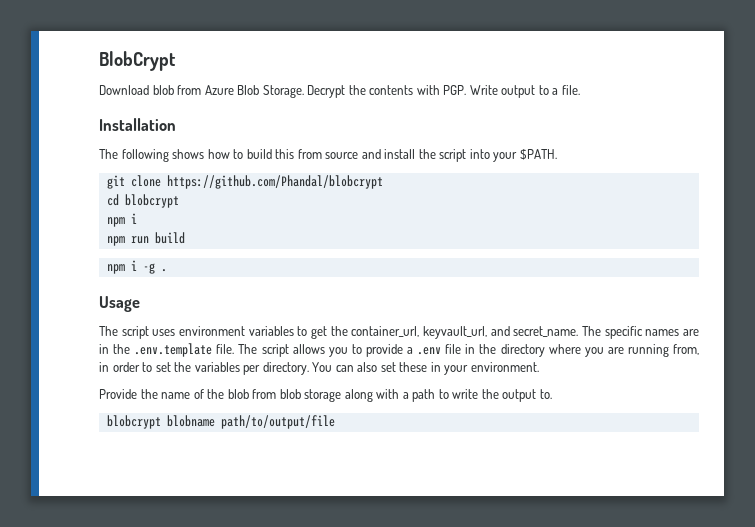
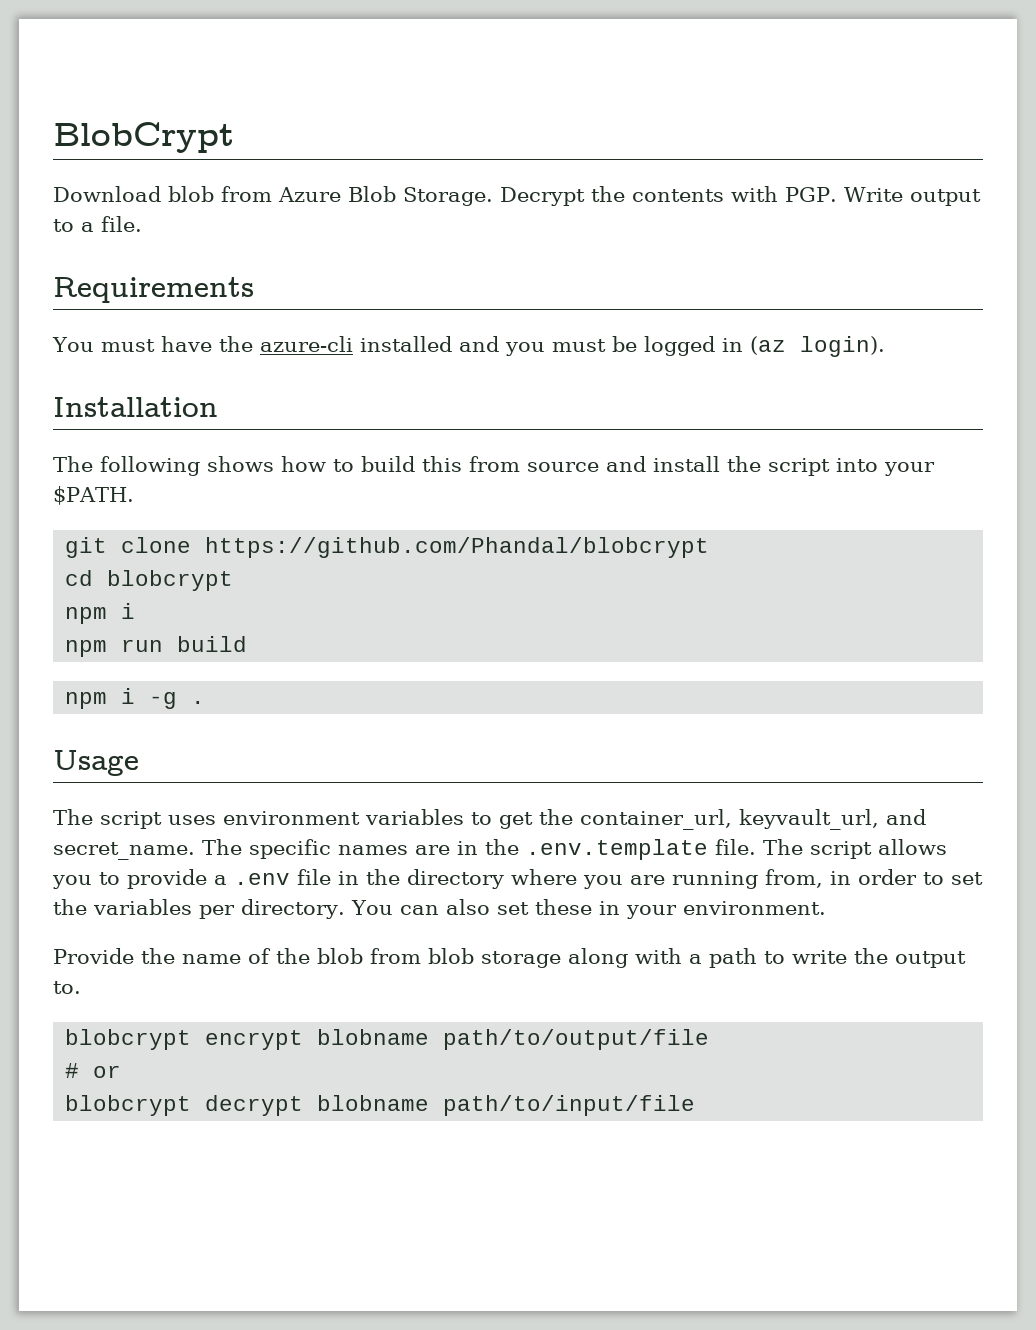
+ Requirements
+ You must have the azure-cli installed and you must be logged in (az login).
- blobcrypt blobname path/to/output/file
+ blobcrypt encrypt blobname path/to/output/file
+ # or
+ blobcrypt decrypt blobname path/to/input/file

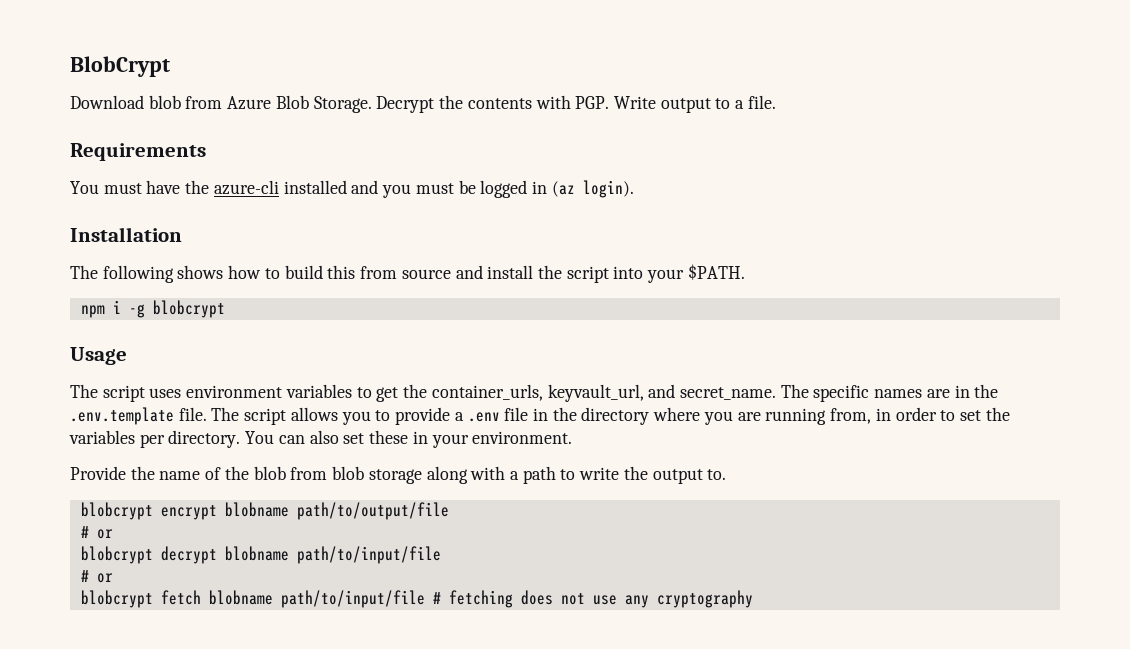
- git clone https://github.com/Phandal/blobcrypt
- cd blobcrypt
- npm i
- npm run build
- npm i -g .
+ npm i -g blobcrypt
- The script uses environment variables to get the container_url, keyvault_url, and secret_name.
+ The script uses environment variables to get the container_urls, keyvault_url, and secret_name.
  blobcrypt decrypt blobname path/to/input/file
+ # or
+ blobcrypt fetch blobname path/to/input/file # fetching does not use any cryptography

